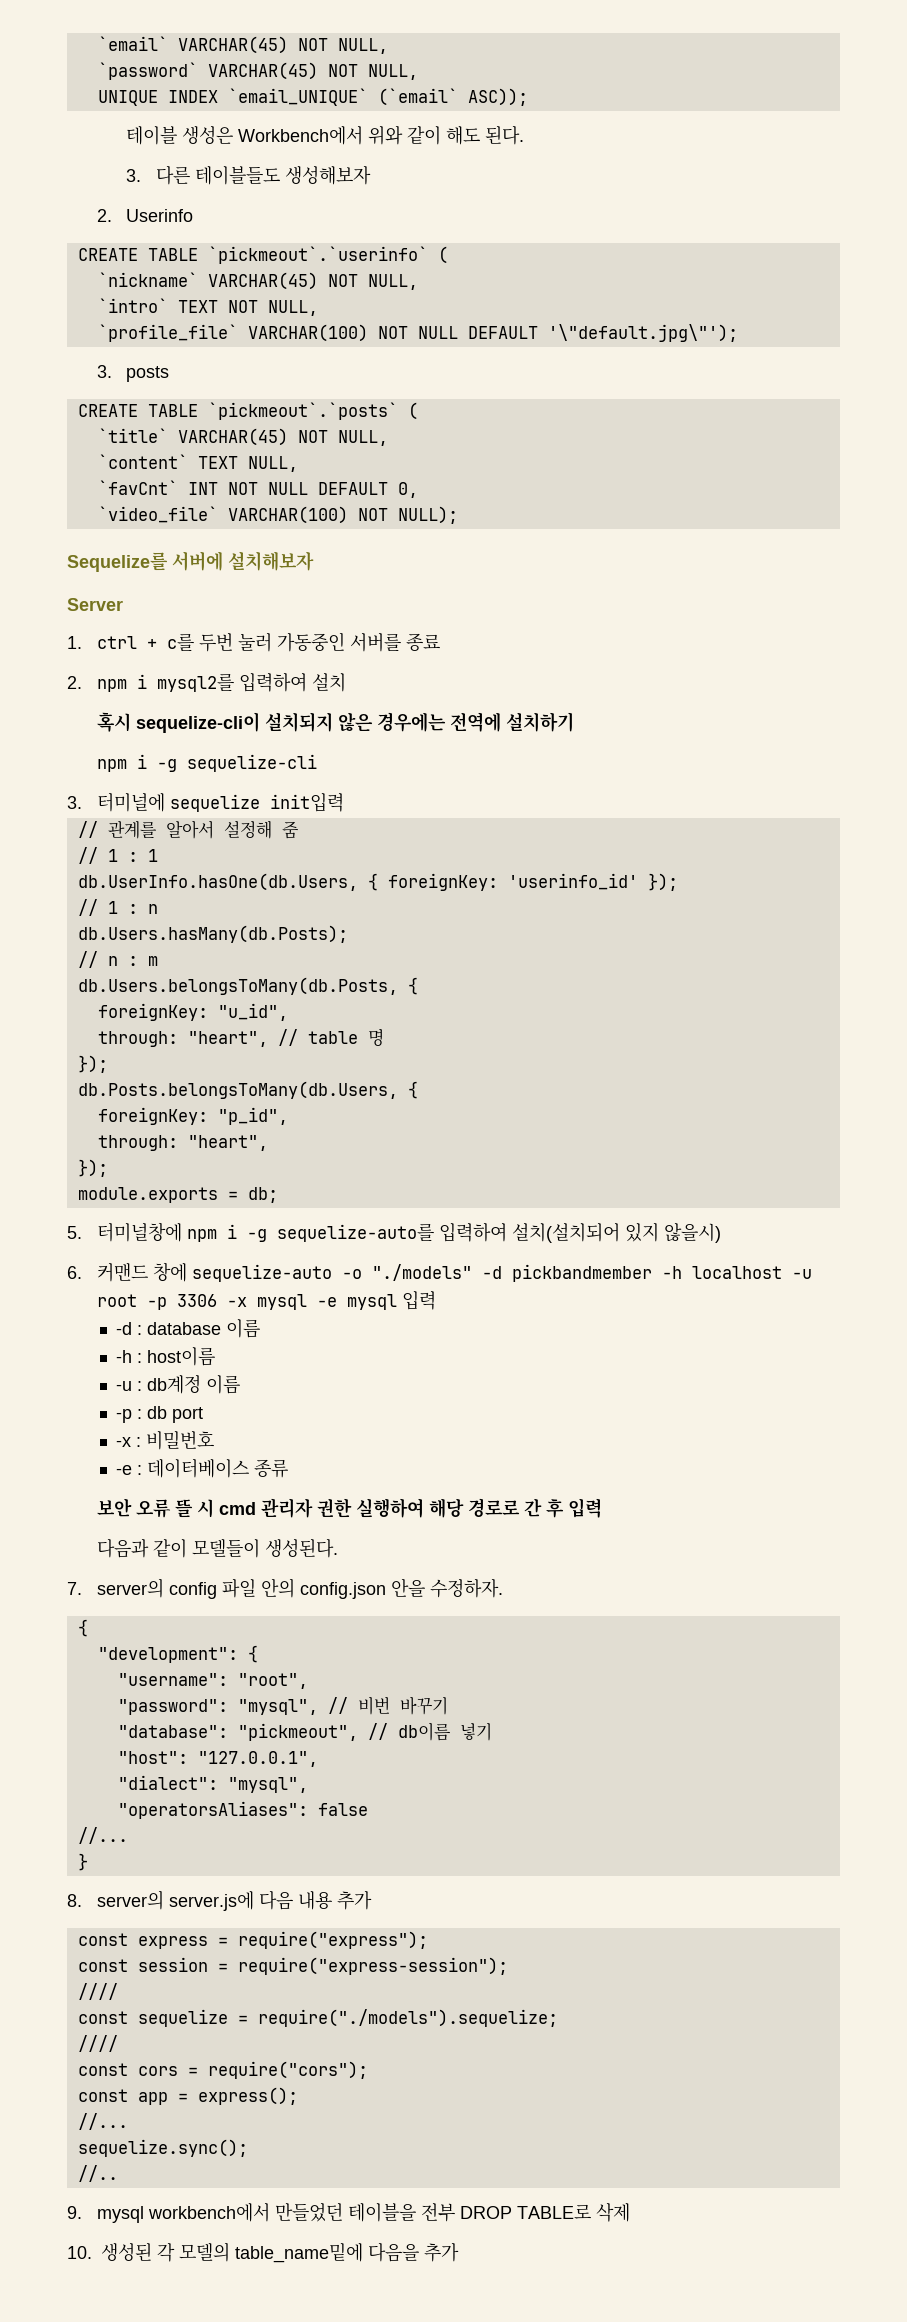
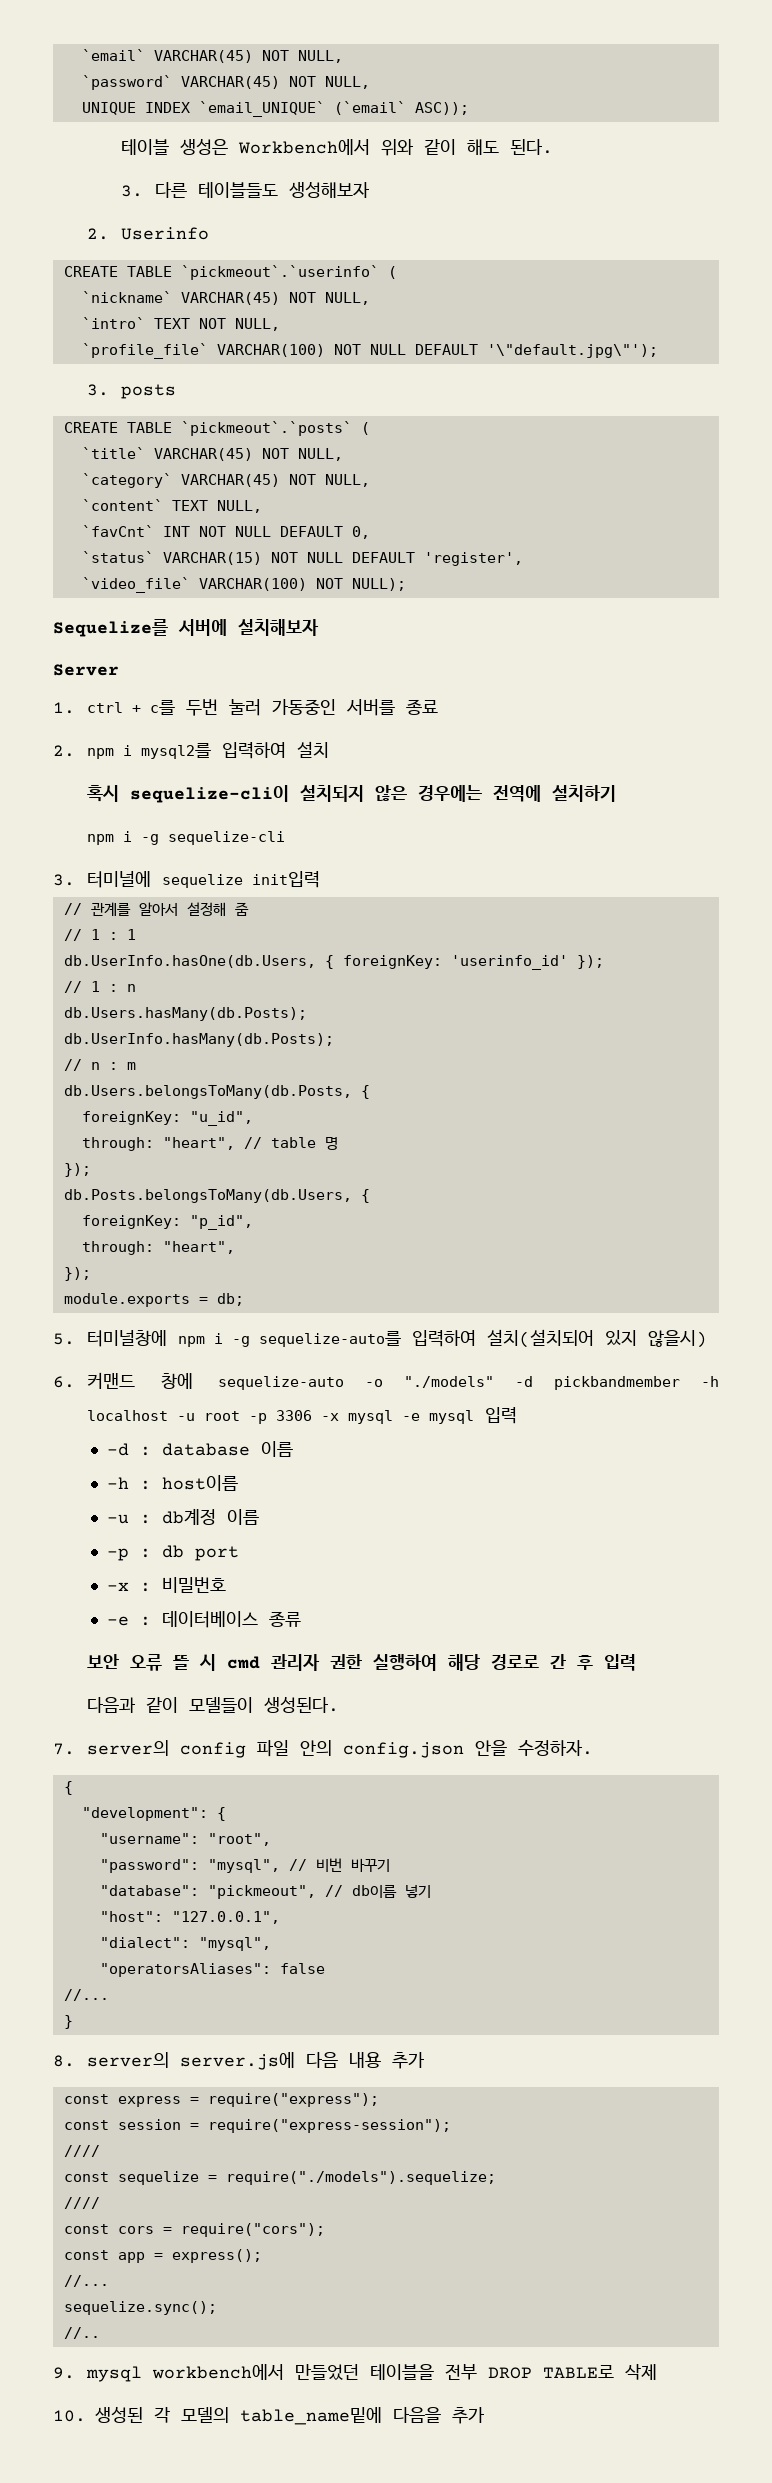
+ `category` VARCHAR(45) NOT NULL,
+ `status` VARCHAR(15) NOT NULL DEFAULT 'register',
+ db.UserInfo.hasMany(db.Posts);

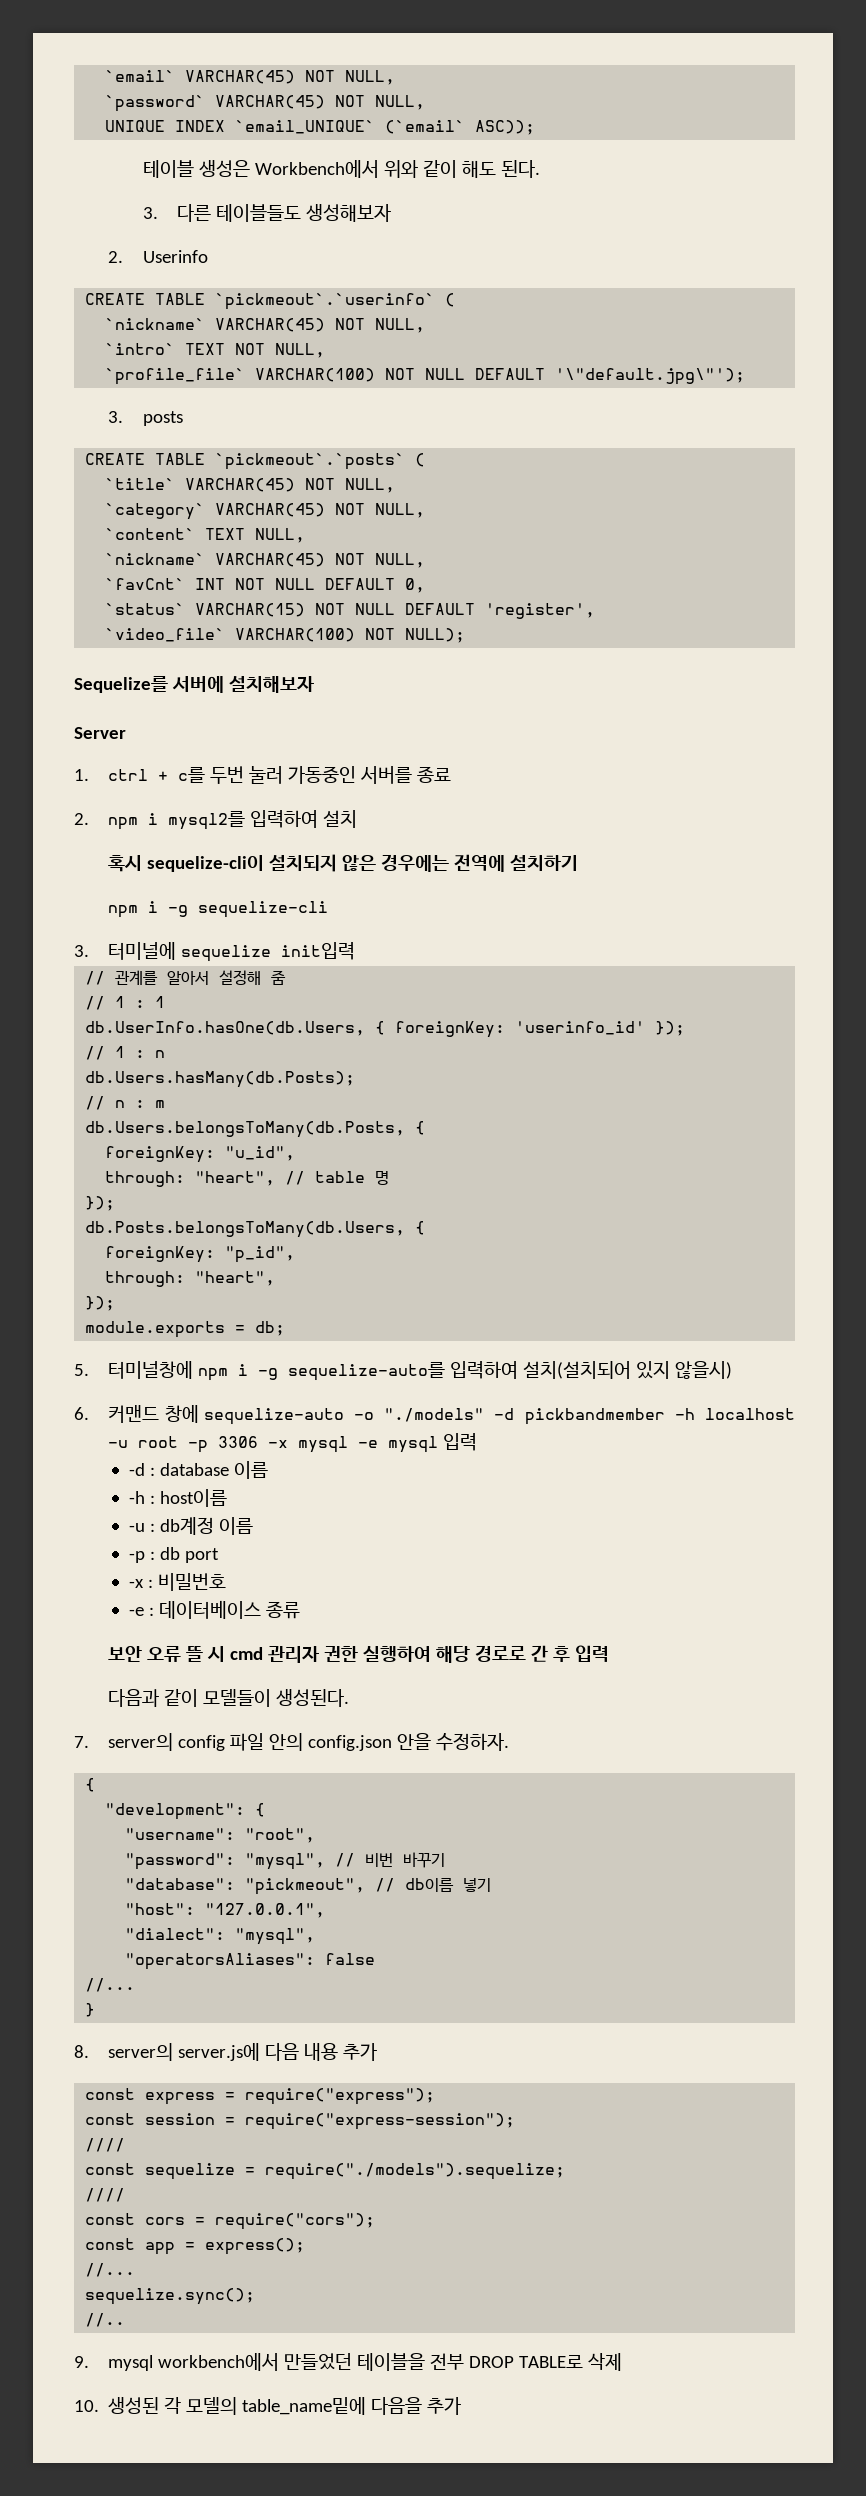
  `content` TEXT NULL,
+ `nickname` VARCHAR(45) NOT NULL,
- db.UserInfo.hasMany(db.Posts);

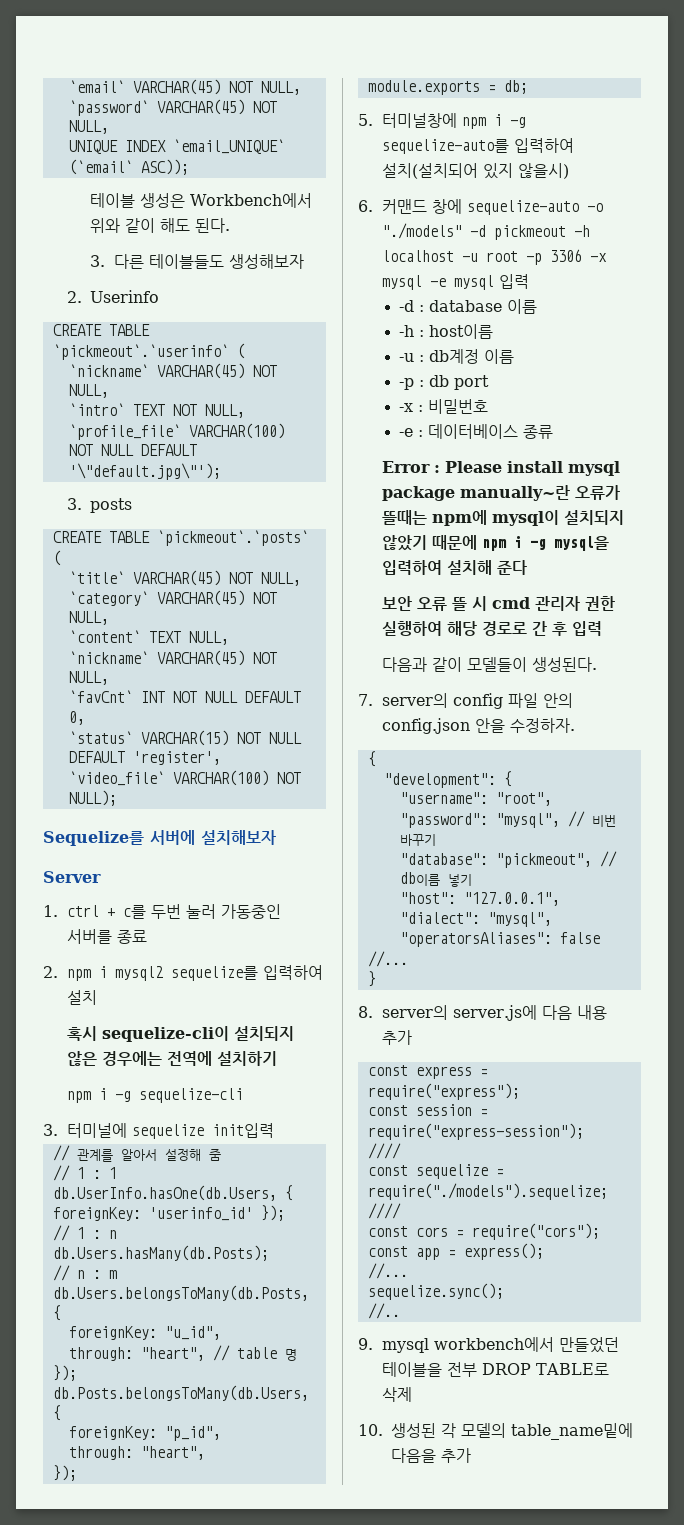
- 2. npm i mysql2를 입력하여 설치
+ 2. npm i mysql2 sequelize를 입력하여 설치
- 6. 커맨드 창에 sequelize-auto -o "./models" -d pickbandmember -h localhost -u root -p 3306 -x mysql -e mysql 입력
+ 6. 커맨드 창에 sequelize-auto -o "./models" -d pickmeout -h localhost -u root -p 3306 -x mysql -e mysql 입력
+ Error : Please install mysql package manually~란 오류가 뜰때는 npm에 mysql이 설치되지 않았기 때문에 npm i -g mysql을 입력하여 설치해 준다

